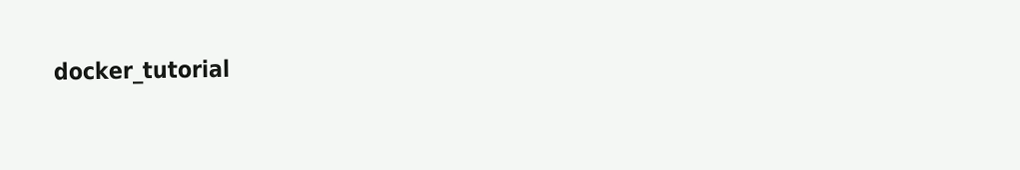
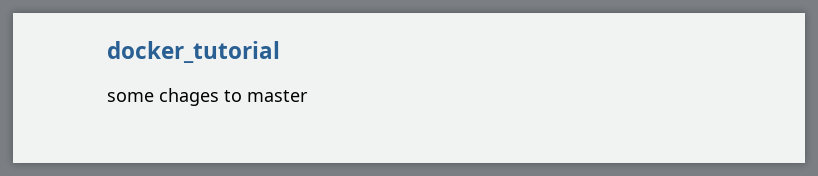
+ some chages to master

